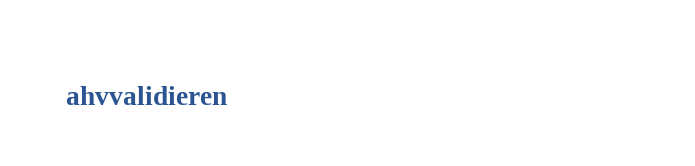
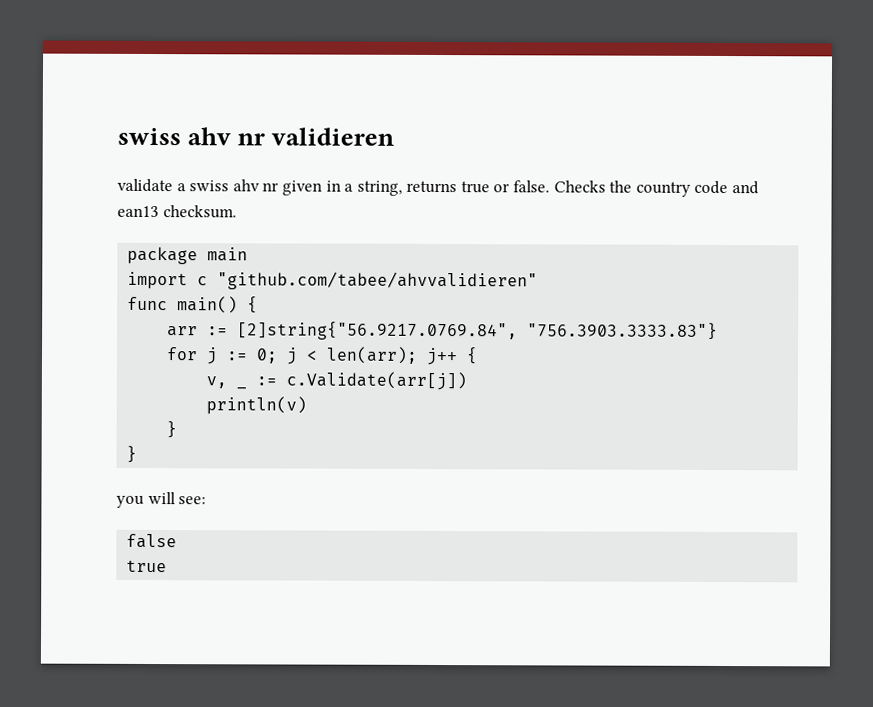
- ahvvalidieren
+ swiss ahv nr validieren
+ validate a swiss ahv nr given in a string, returns true or false. Checks the country code and ean13 checksum.
+ package main
+ import c "github.com/tabee/ahvvalidieren"
+ func main() {
+ arr := [2]string{"56.9217.0769.84", "756.3903.3333.83"}
+ for j := 0; j < len(arr); j++ {
+ v, _ := c.Validate(arr[j])
+ println(v)
+ }
+ }
+ you will see:
+ false
+ true

